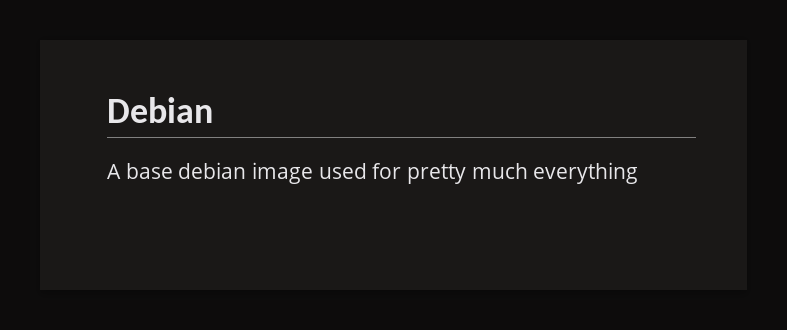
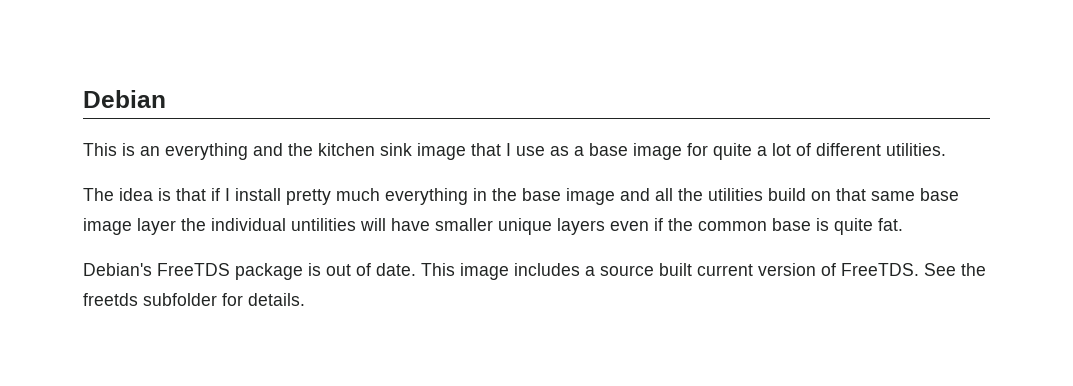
- A base debian image used for pretty much everything
+ This is an everything and the kitchen sink image that I use as a base image for quite a lot of different utilities.
+ The idea is that if I install pretty much everything in the base image and all the utilities build on that same base image layer the individual untilities will have smaller unique layers even if the common base is quite fat.
+ Debian's FreeTDS package is out of date. This image includes a source built current version of FreeTDS. See the freetds subfolder for details.

